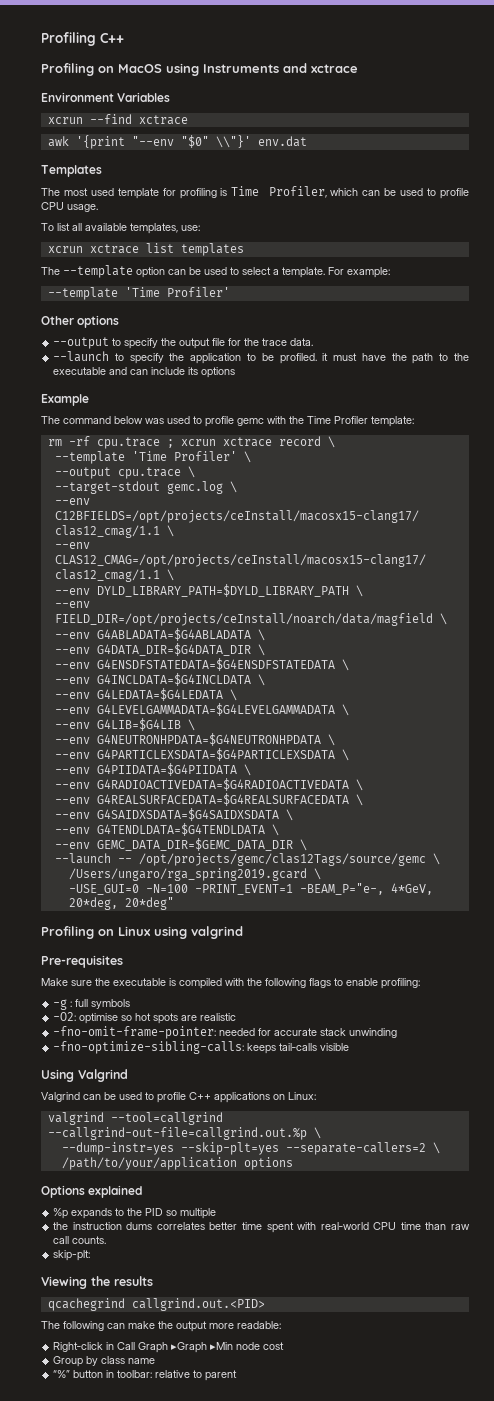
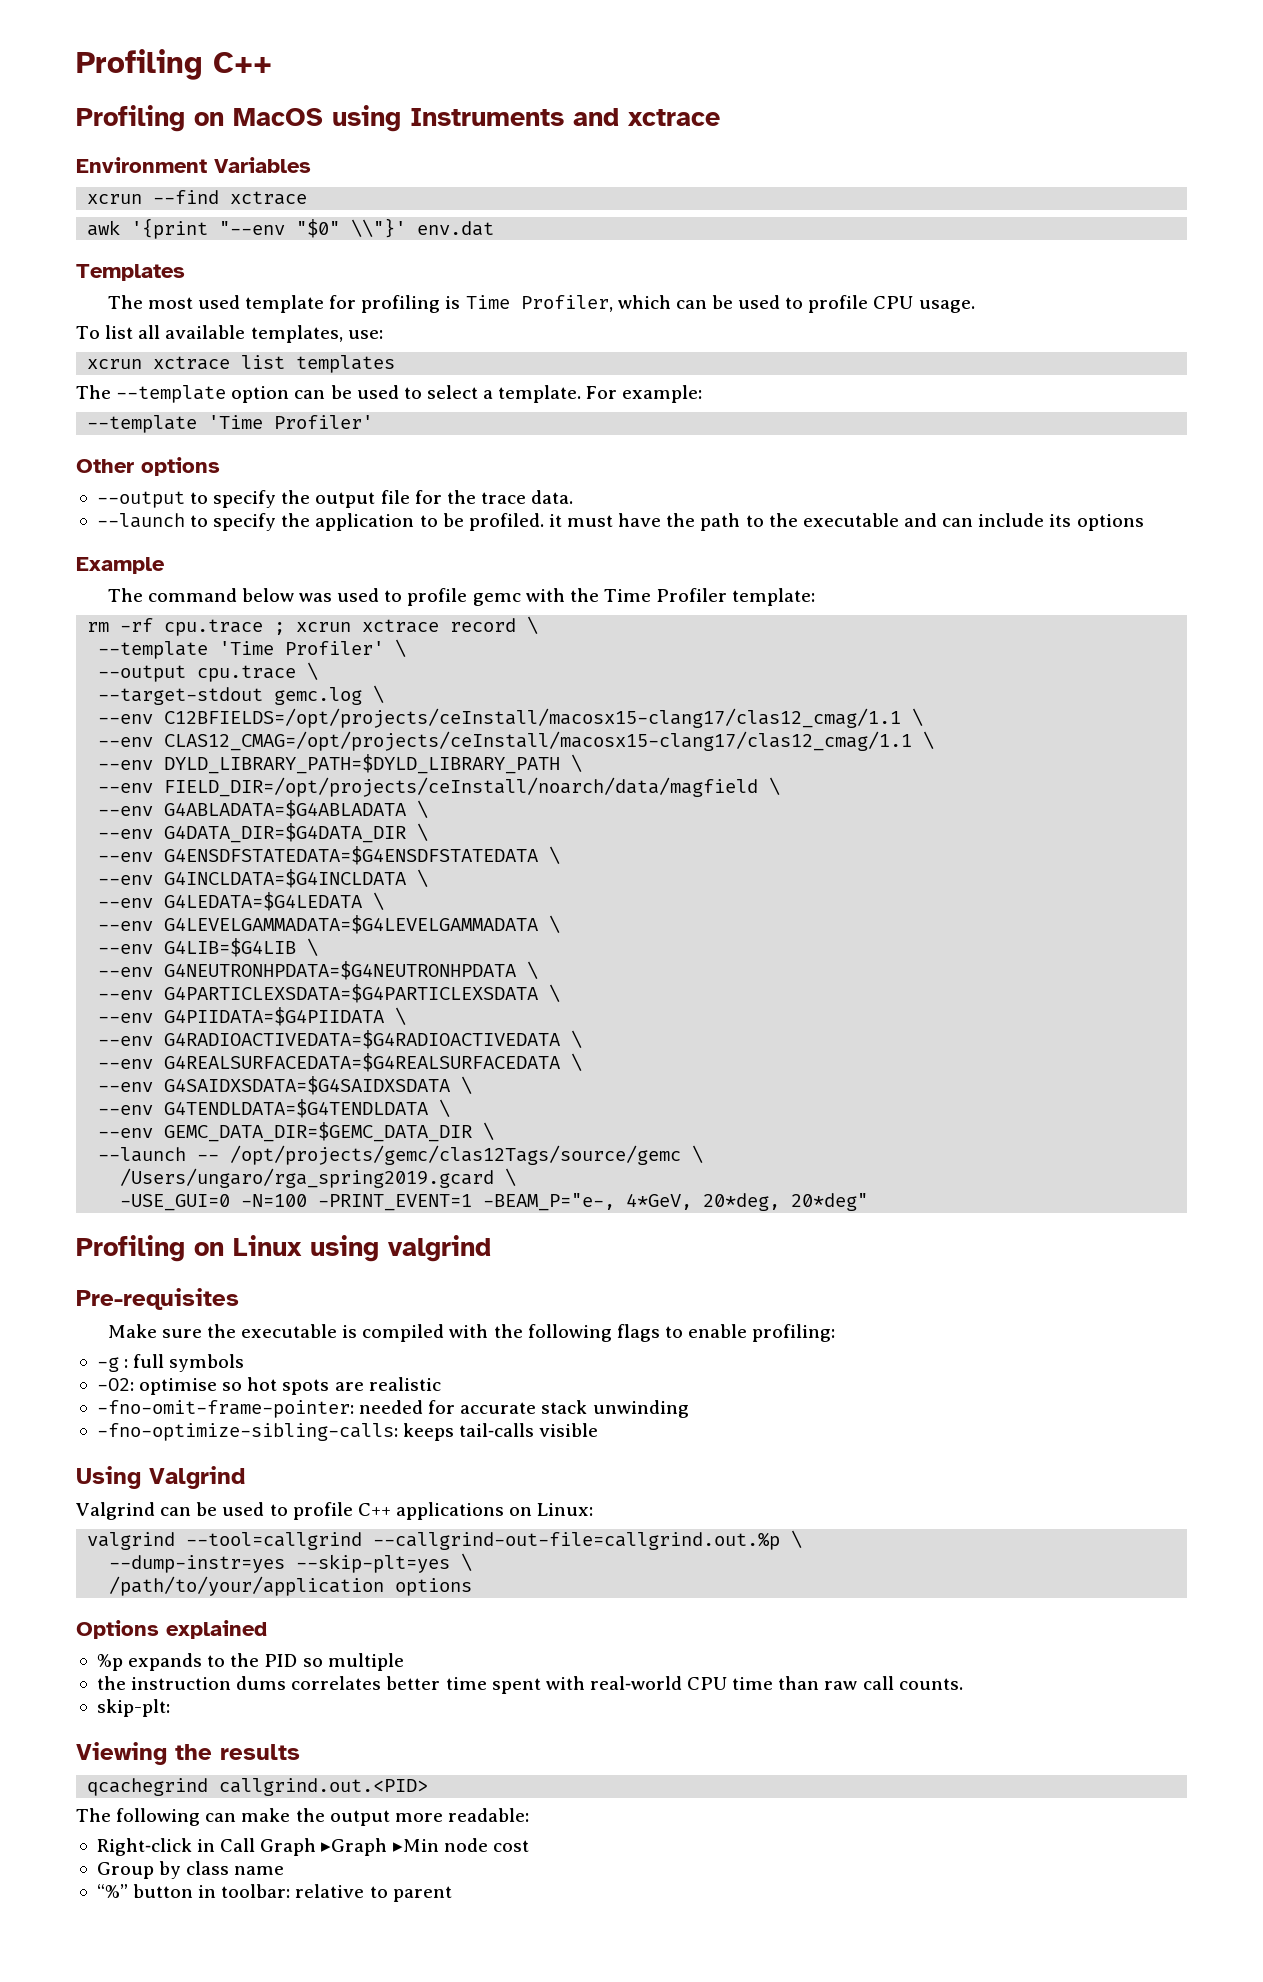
- --dump-instr=yes --skip-plt=yes --separate-callers=2 \
+ --dump-instr=yes --skip-plt=yes \

